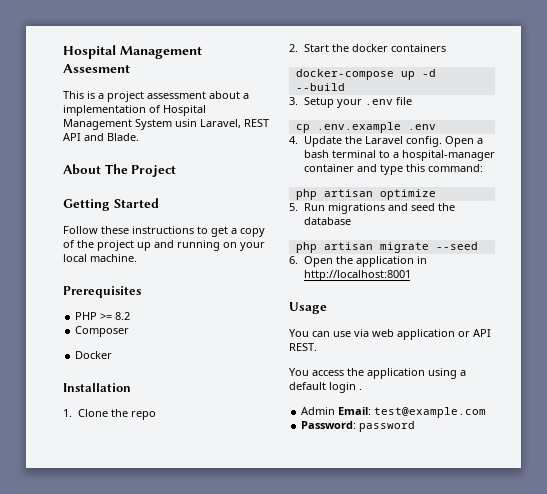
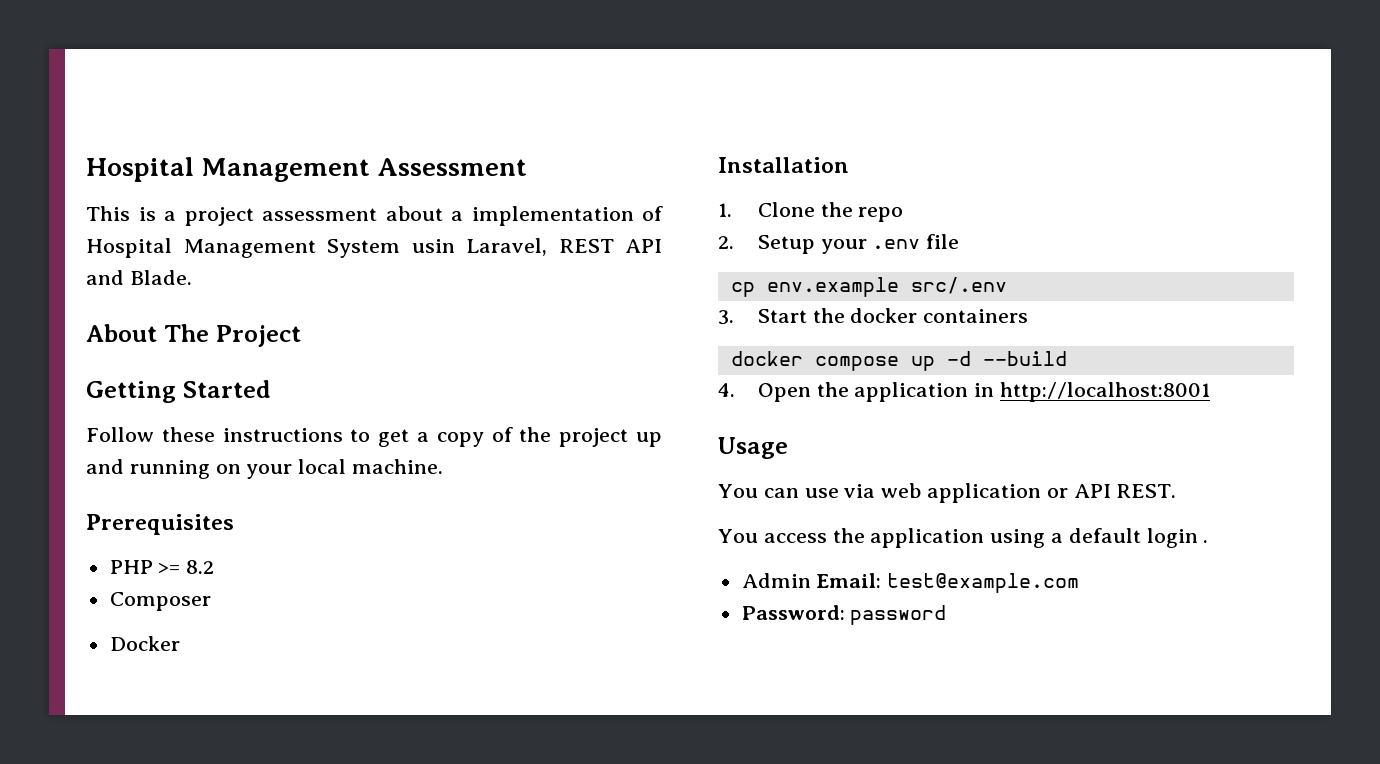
- Hospital Management Assesment
+ Hospital Management Assessment
- 2. Start the docker containers
- docker-compose up -d --build
- 3. Setup your .env file
+ 2. Setup your .env file
- cp .env.example .env
- 4. Update the Laravel config. Open a bash terminal to a hospital-manager container and type this command:
- php artisan optimize
- 5. Run migrations and seed the database
- php artisan migrate --seed
- 6. Open the application in http://localhost:8001
+ cp env.example src/.env
+ 3. Start the docker containers
+ docker compose up -d --build
+ 4. Open the application in http://localhost:8001

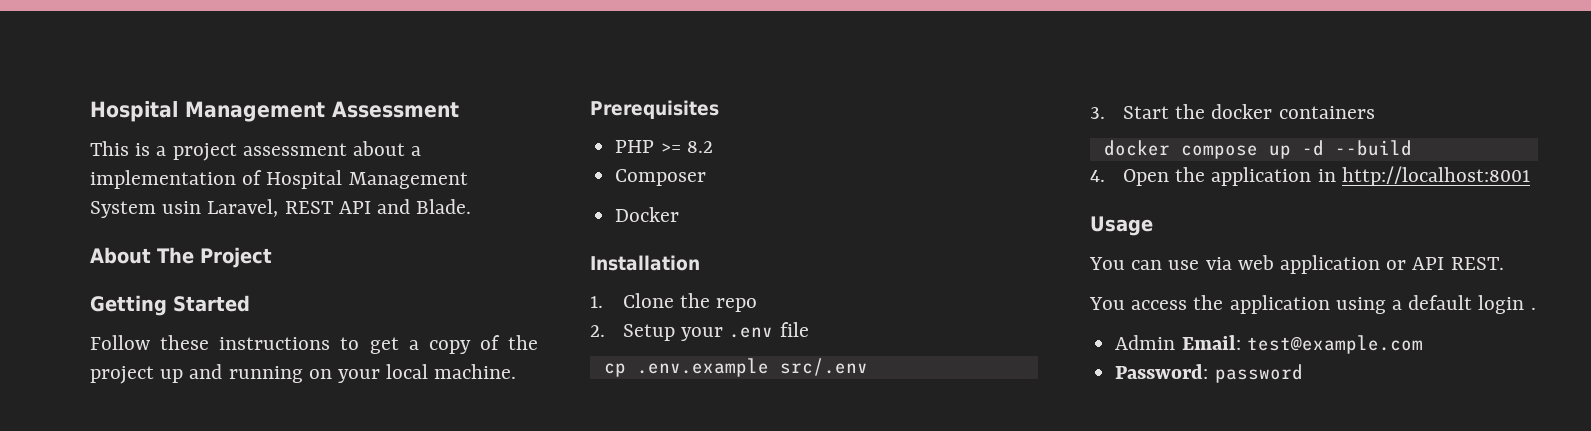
- cp env.example src/.env
+ cp .env.example src/.env

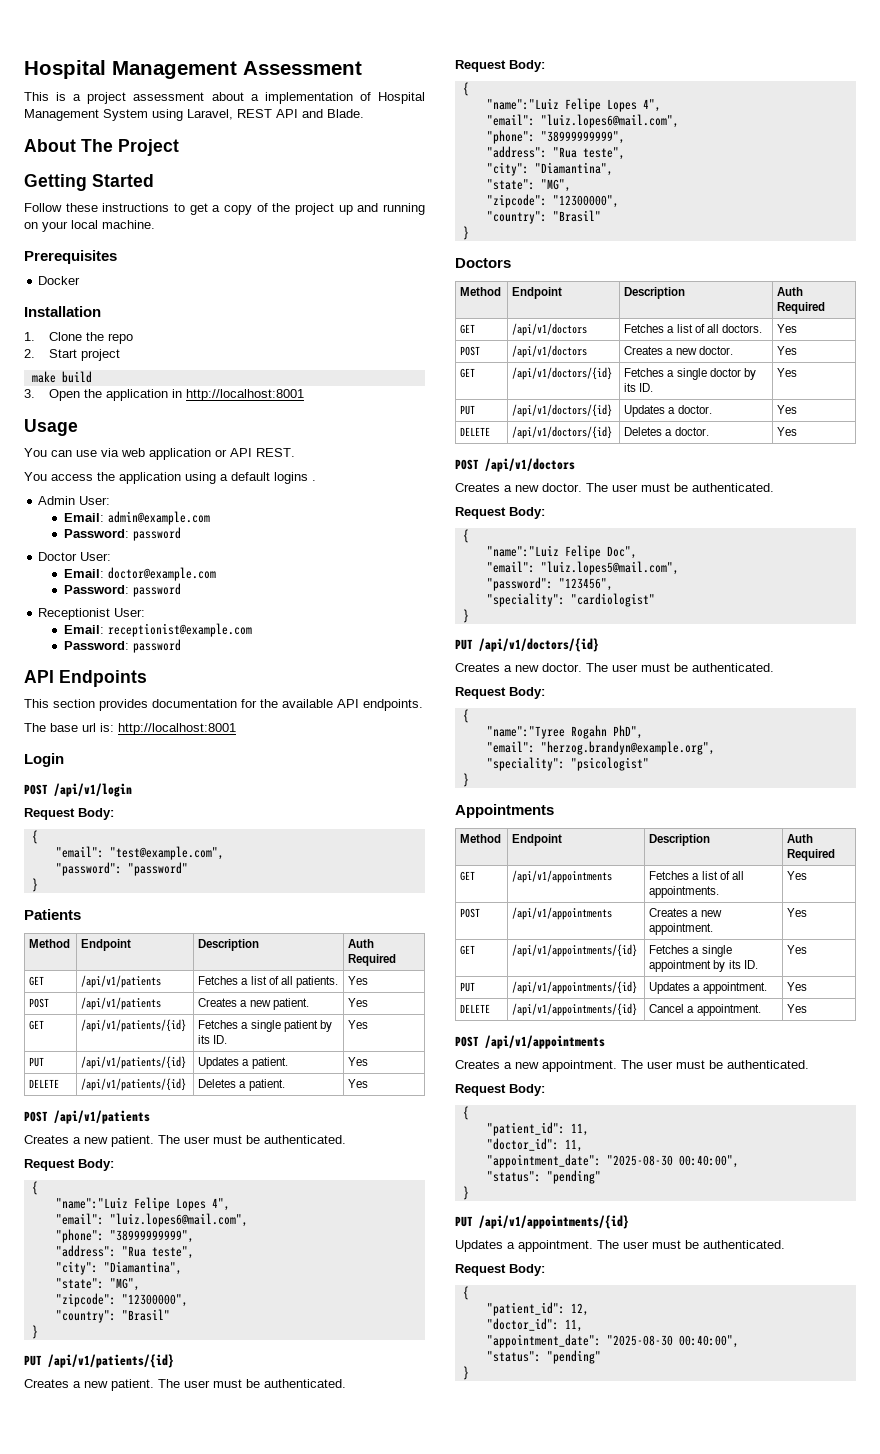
- This is a project assessment about a implementation of Hospital Management System usin Laravel, REST API and Blade.
+ This is a project assessment about a implementation of Hospital Management System using Laravel, REST API and Blade.
- PHP >= 8.2
- Composer
- 2. Setup your .env file
- cp .env.example src/.env
- 3. Start the docker containers
- docker compose up -d --build
- 4. Open the application in http://localhost:8001
+ 2. Start project
+ make build
+ 3. Open the application in http://localhost:8001
- You access the application using a default login .
+ You access the application using a default logins .
- Admin Email: test@example.com
+ Admin User:
+ Email: admin@example.com
  Password: password
+ Doctor User:
+ Email: doctor@example.com
+ Password: password
+ Receptionist User:
+ Email: receptionist@example.com
+ Password: password
+ API Endpoints
+ This section provides documentation for the available API endpoints.
+ The base url is: http://localhost:8001
+ Login
+ POST /api/v1/login
+ Request Body:
+ {
+ "email": "test@example.com",
+ "password": "password"
+ }
+ Patients
+ Method | Endpoint | Description | Auth Required
+ GET | /api/v1/patients | Fetches a list of all patients. | Yes
+ POST | /api/v1/patients | Creates a new patient. | Yes
+ GET | /api/v1/patients/{id} | Fetches a single patient by its ID. | Yes
+ PUT | /api/v1/patients/{id} | Updates a patient. | Yes
+ DELETE | /api/v1/patients/{id} | Deletes a patient. | Yes
+ POST /api/v1/patients
+ Creates a new patient. The user must be authenticated.
+ Request Body:
+ {
+ "name":"Luiz Felipe Lopes 4",
+ "email": "luiz.lopes6@mail.com",
+ "phone": "38999999999",
+ "address": "Rua teste",
+ "city": "Diamantina",
+ "state": "MG",
+ "zipcode": "12300000",
+ "country": "Brasil"
+ }
+ PUT /api/v1/patients/{id}
+ Creates a new patient. The user must be authenticated.
+ Request Body:
+ {
+ "name":"Luiz Felipe Lopes 4",
+ "email": "luiz.lopes6@mail.com",
+ "phone": "38999999999",
+ "address": "Rua teste",
+ "city": "Diamantina",
+ "state": "MG",
+ "zipcode": "12300000",
+ "country": "Brasil"
+ }
+ Doctors
+ Method | Endpoint | Description | Auth Required
+ GET | /api/v1/doctors | Fetches a list of all doctors. | Yes
+ POST | /api/v1/doctors | Creates a new doctor. | Yes
+ GET | /api/v1/doctors/{id} | Fetches a single doctor by its ID. | Yes
+ PUT | /api/v1/doctors/{id} | Updates a doctor. | Yes
+ DELETE | /api/v1/doctors/{id} | Deletes a doctor. | Yes
+ POST /api/v1/doctors
+ Creates a new doctor. The user must be authenticated.
+ Request Body:
+ {
+ "name":"Luiz Felipe Doc",
+ "email": "luiz.lopes5@mail.com",
+ "password": "123456",
+ "speciality": "cardiologist"
+ }
+ PUT /api/v1/doctors/{id}
+ Creates a new doctor. The user must be authenticated.
+ Request Body:
+ {
+ "name":"Tyree Rogahn PhD",
+ "email": "herzog.brandyn@example.org",
+ "speciality": "psicologist"
+ }
+ Appointments
+ Method | Endpoint | Description | Auth Required
+ GET | /api/v1/appointments | Fetches a list of all appointments. | Yes
+ POST | /api/v1/appointments | Creates a new appointment. | Yes
+ GET | /api/v1/appointments/{id} | Fetches a single appointment by its ID. | Yes
+ PUT | /api/v1/appointments/{id} | Updates a appointment. | Yes
+ DELETE | /api/v1/appointments/{id} | Cancel a appointment. | Yes
+ POST /api/v1/appointments
+ Creates a new appointment. The user must be authenticated.
+ Request Body:
+ {
+ "patient_id": 11,
+ "doctor_id": 11,
+ "appointment_date": "2025-08-30 00:40:00",
+ "status": "pending"
+ }
+ PUT /api/v1/appointments/{id}
+ Updates a appointment. The user must be authenticated.
+ Request Body:
+ {
+ "patient_id": 12,
+ "doctor_id": 11,
+ "appointment_date": "2025-08-30 00:40:00",
+ "status": "pending"
+ }

